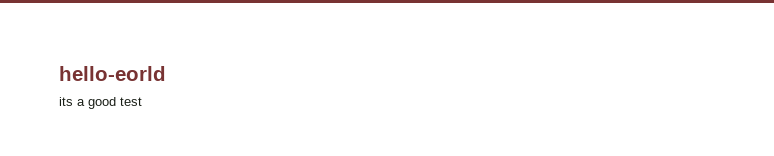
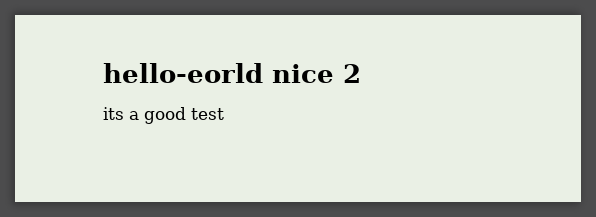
- hello-eorld
+ hello-eorld nice 2

